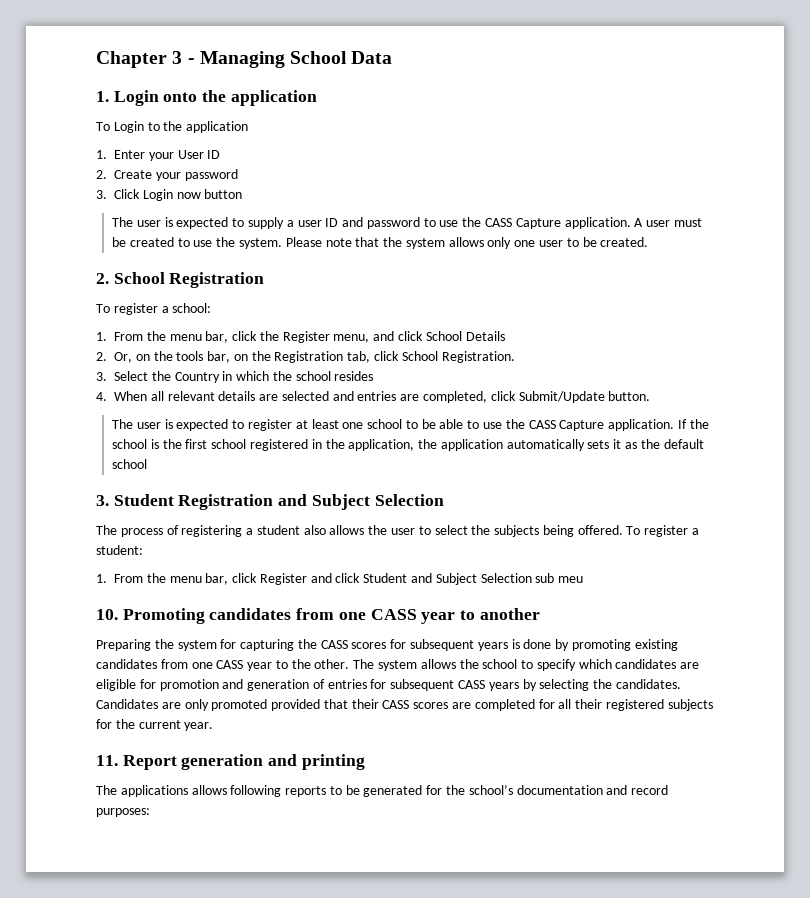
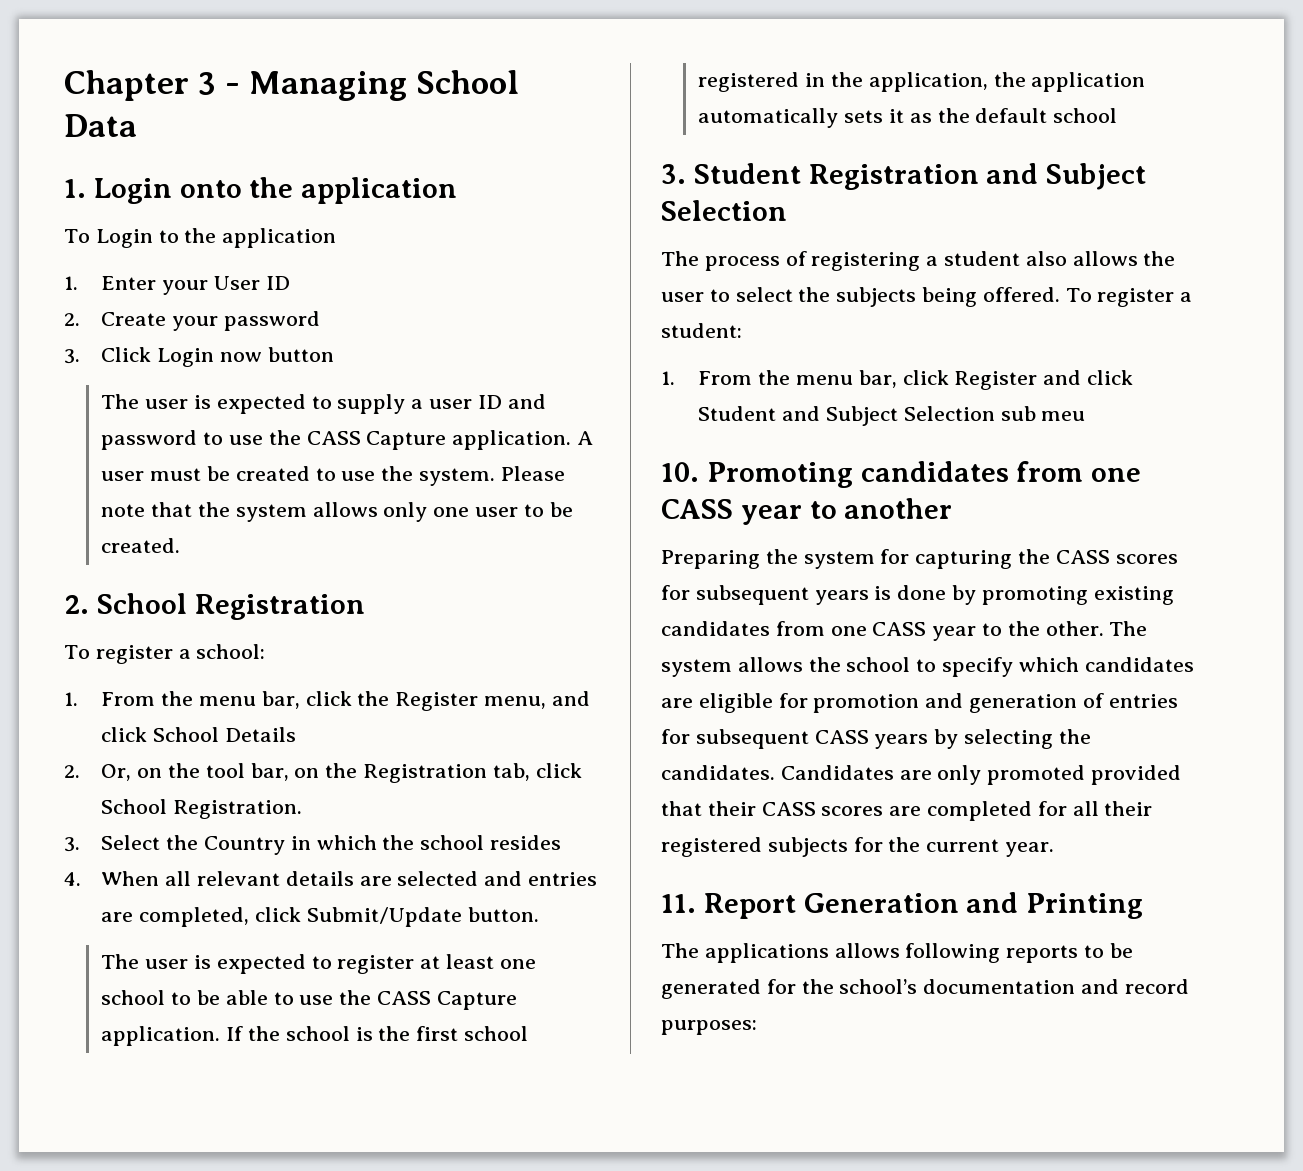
- 2. Or, on the tools bar, on the Registration tab, click School Registration.
+ 2. Or, on the tool bar, on the Registration tab, click School Registration.
- 11. Report generation and printing
+ 11. Report Generation and Printing

